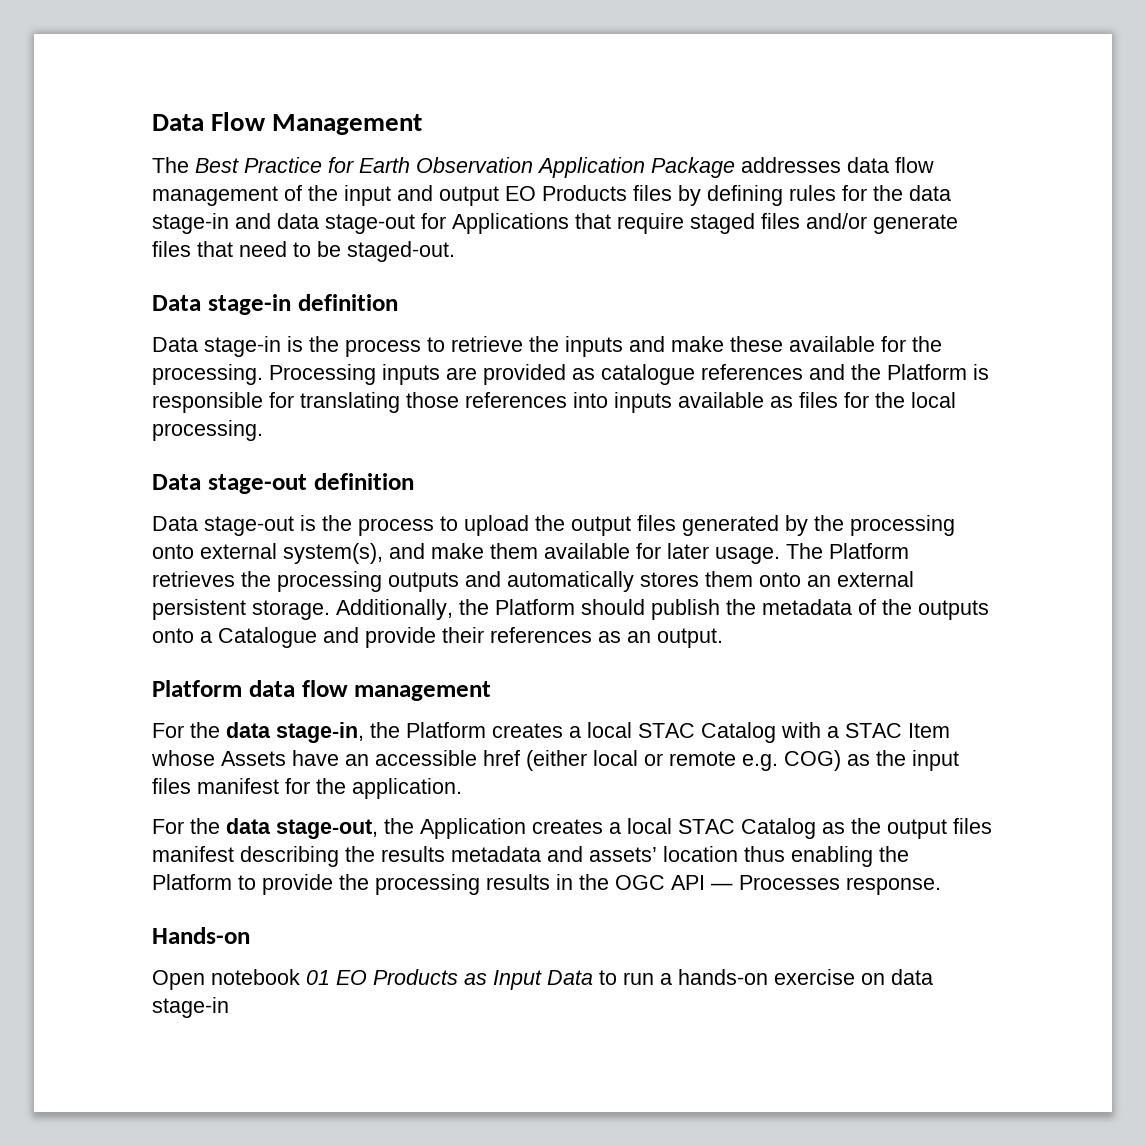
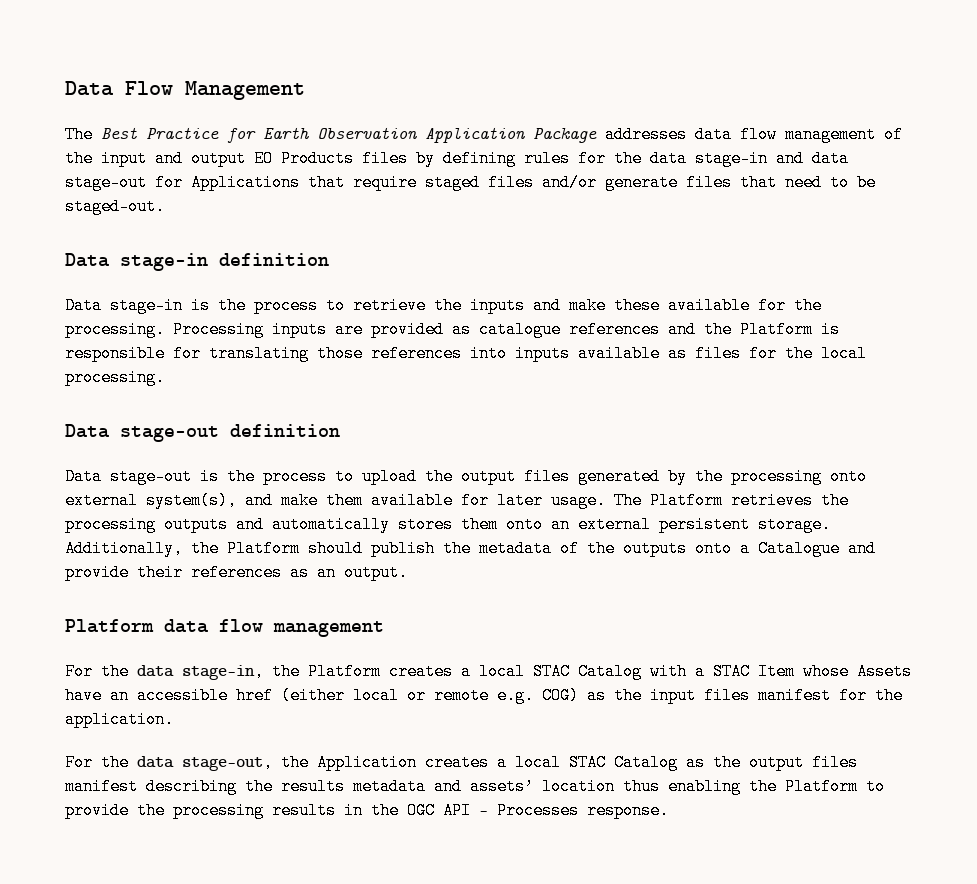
- Hands-on
- Open notebook 01 EO Products as Input Data to run a hands-on exercise on data stage-in

